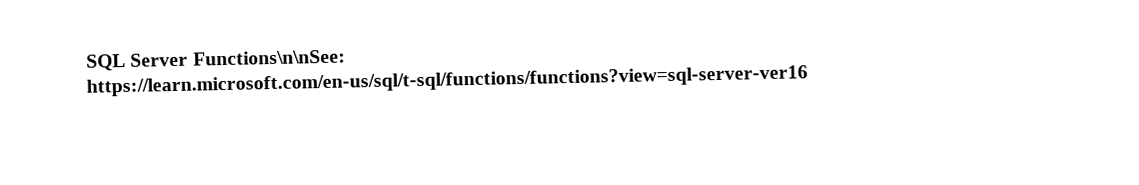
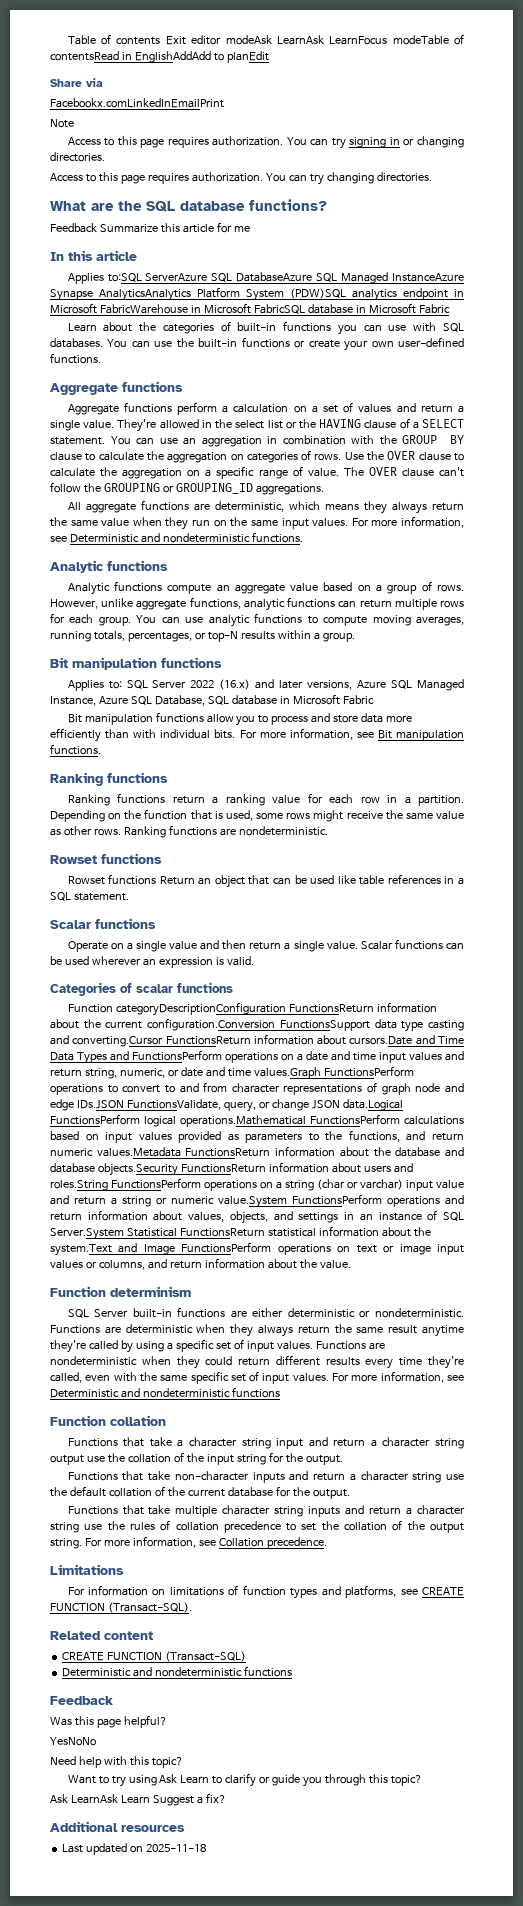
- SQL Server Functions\n\nSee: https://learn.microsoft.com/en-us/sql/t-sql/functions/functions?view=sql-server-ver16
+ Table of contents Exit editor modeAsk LearnAsk LearnFocus modeTable of contentsRead in EnglishAddAdd to planEdit
+ Share via
+ Facebookx.comLinkedInEmailPrint
+ Note
+ Access to this page requires authorization. You can try signing in or changing directories.
+ Access to this page requires authorization. You can try changing directories.
+ What are the SQL database functions?
+ Feedback Summarize this article for me
+ In this article
+ Applies to:SQL ServerAzure SQL DatabaseAzure SQL Managed InstanceAzure Synapse AnalyticsAnalytics Platform System (PDW)SQL analytics endpoint in Microsoft FabricWarehouse in Microsoft FabricSQL database in Microsoft Fabric
+ Learn about the categories of built-in functions you can use with SQL databases. You can use the built-in functions or create your own user-defined functions.
+ Aggregate functions
+ Aggregate functions perform a calculation on a set of values and return a single value. They're allowed in the select list or the HAVING clause of a SELECT statement. You can use an aggregation in combination with the GROUP BY clause to calculate the aggregation on categories of rows. Use the OVER clause to calculate the aggregation on a specific range of value. The OVER clause can't follow the GROUPING or GROUPING_ID aggregations.
+ All aggregate functions are deterministic, which means they always return the same value when they run on the same input values. For more information, see Deterministic and nondeterministic functions.
+ Analytic functions
+ Analytic functions compute an aggregate value based on a group of rows. However, unlike aggregate functions, analytic functions can return multiple rows for each group. You can use analytic functions to compute moving averages, running totals, percentages, or top-N results within a group.
+ Bit manipulation functions
+ Applies to: SQL Server 2022 (16.x) and later versions, Azure SQL Managed Instance, Azure SQL Database, SQL database in Microsoft Fabric
+ Bit manipulation functions allow you to process and store data more efficiently than with individual bits. For more information, see Bit manipulation functions.
+ Ranking functions
+ Ranking functions return a ranking value for each row in a partition. Depending on the function that is used, some rows might receive the same value as other rows. Ranking functions are nondeterministic.
+ Rowset functions
+ Rowset functions Return an object that can be used like table references in a SQL statement.
+ Scalar functions
+ Operate on a single value and then return a single value. Scalar functions can be used wherever an expression is valid.
+ Categories of scalar functions
+ Function categoryDescriptionConfiguration FunctionsReturn information about the current configuration.Conversion FunctionsSupport data type casting and converting.Cursor FunctionsReturn information about cursors.Date and Time Data Types and FunctionsPerform operations on a date and time input values and return string, numeric, or date and time values.Graph FunctionsPerform operations to convert to and from character representations of graph node and edge IDs.JSON FunctionsValidate, query, or change JSON data.Logical FunctionsPerform logical operations.Mathematical FunctionsPerform calculations based on input values provided as parameters to the functions, and return numeric values.Metadata FunctionsReturn information about the database and database objects.Security FunctionsReturn information about users and roles.String FunctionsPerform operations on a string (char or varchar) input value and return a string or numeric value.System FunctionsPerform operations and return information about values, objects, and settings in an instance of SQL Server.System Statistical FunctionsReturn statistical information about the system.Text and Image FunctionsPerform operations on text or image input values or columns, and return information about the value.
+ Function determinism
+ SQL Server built-in functions are either deterministic or nondeterministic. Functions are deterministic when they always return the same result anytime they're called by using a specific set of input values. Functions are nondeterministic when they could return different results every time they're called, even with the same specific set of input values. For more information, see Deterministic and nondeterministic functions
+ Function collation
+ Functions that take a character string input and return a character string output use the collation of the input string for the output.
+ Functions that take non-character inputs and return a character string use the default collation of the current database for the output.
+ Functions that take multiple character string inputs and return a character string use the rules of collation precedence to set the collation of the output string. For more information, see Collation precedence.
+ Limitations
+ For information on limitations of function types and platforms, see CREATE FUNCTION (Transact-SQL).
+ Related content
+ CREATE FUNCTION (Transact-SQL)
+ Deterministic and nondeterministic functions
+ Feedback
+ Was this page helpful?
+ YesNoNo
+ Need help with this topic?
+ Want to try using Ask Learn to clarify or guide you through this topic?
+ Ask LearnAsk Learn Suggest a fix?
+ Additional resources
+ Last updated on 2025-11-18

